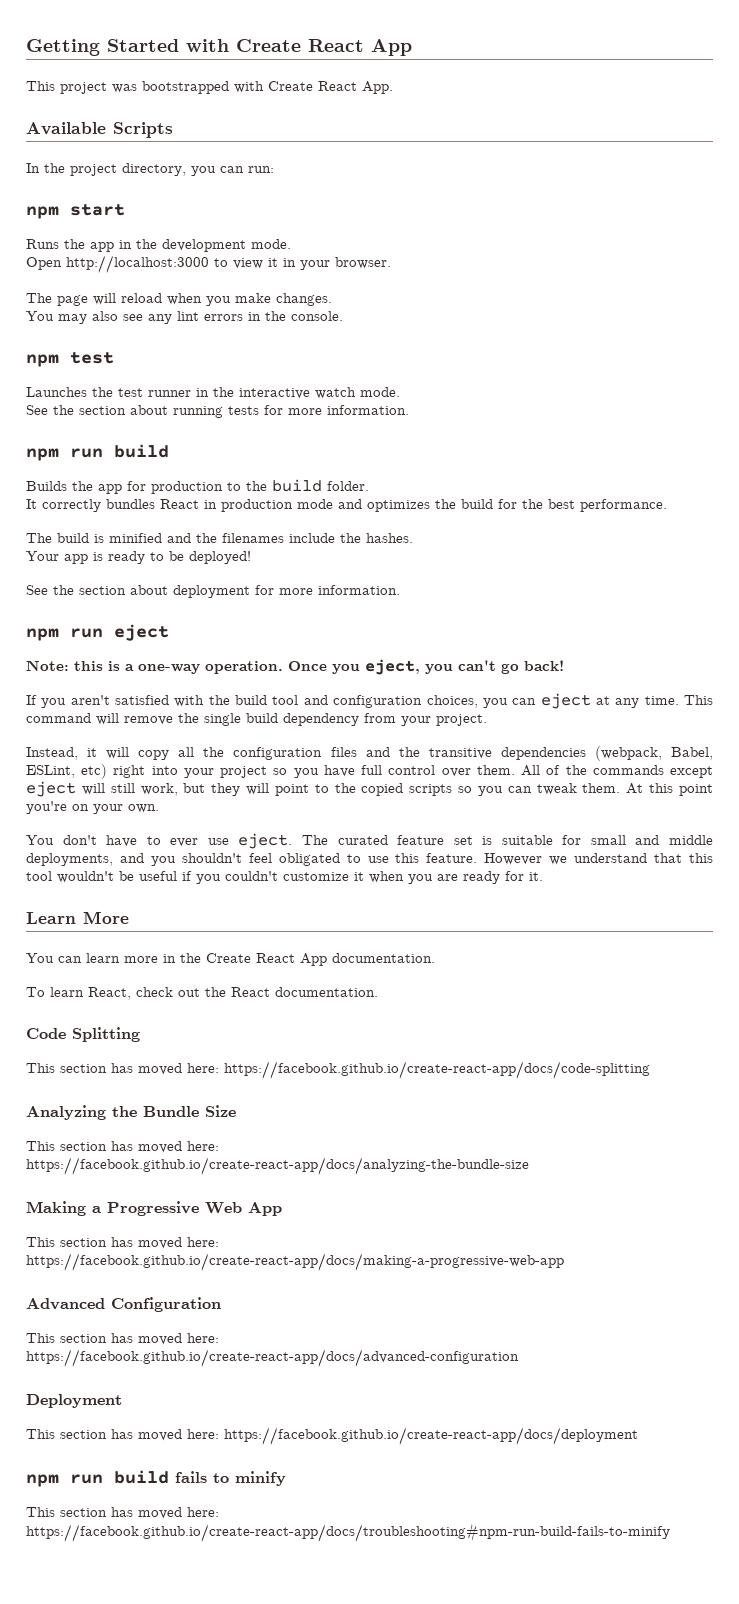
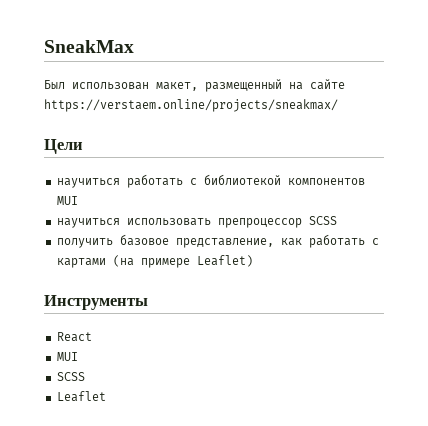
- Getting Started with Create React App
- This project was bootstrapped with Create React App.
- Available Scripts
- In the project directory, you can run:
- npm start
- Runs the app in the development mode.
- Open http://localhost:3000 to view it in your browser.
- The page will reload when you make changes.
- You may also see any lint errors in the console.
- npm test
- Launches the test runner in the interactive watch mode.
- See the section about running tests for more information.
- npm run build
- Builds the app for production to the build folder.
- It correctly bundles React in production mode and optimizes the build for the best performance.
- The build is minified and the filenames include the hashes.
- Your app is ready to be deployed!
- See the section about deployment for more information.
- npm run eject
- Note: this is a one-way operation. Once you eject, you can't go back!
- If you aren't satisfied with the build tool and configuration choices, you can eject at any time. This command will remove the single build dependency from your project.
- Instead, it will copy all the configuration files and the transitive dependencies (webpack, Babel, ESLint, etc) right into your project so you have full control over them. All of the commands except eject will still work, but they will point to the copied scripts so you can tweak them. At this point you're on your own.
- You don't have to ever use eject. The curated feature set is suitable for small and middle deployments, and you shouldn't feel obligated to use this feature. However we understand that this tool wouldn't be useful if you couldn't customize it when you are ready for it.
- Learn More
- You can learn more in the Create React App documentation.
- To learn React, check out the React documentation.
- Code Splitting
- This section has moved here: https://facebook.github.io/create-react-app/docs/code-splitting
- Analyzing the Bundle Size
- This section has moved here: https://facebook.github.io/create-react-app/docs/analyzing-the-bundle-size
- Making a Progressive Web App
- This section has moved here: https://facebook.github.io/create-react-app/docs/making-a-progressive-web-app
- Advanced Configuration
- This section has moved here: https://facebook.github.io/create-react-app/docs/advanced-configuration
- Deployment
- This section has moved here: https://facebook.github.io/create-react-app/docs/deployment
- npm run build fails to minify
- This section has moved here: https://facebook.github.io/create-react-app/docs/troubleshooting#npm-run-build-fails-to-minify
+ SneakMax
+ Был использован макет, размещенный на сайте https://verstaem.online/projects/sneakmax/
+ Цели
+ научиться работать с библиотекой компонентов MUI
+ научиться использовать препроцессор SCSS
+ получить базовое представление, как работать с картами (на примере Leaflet)
+ Инструменты
+ React
+ MUI
+ SCSS
+ Leaflet

